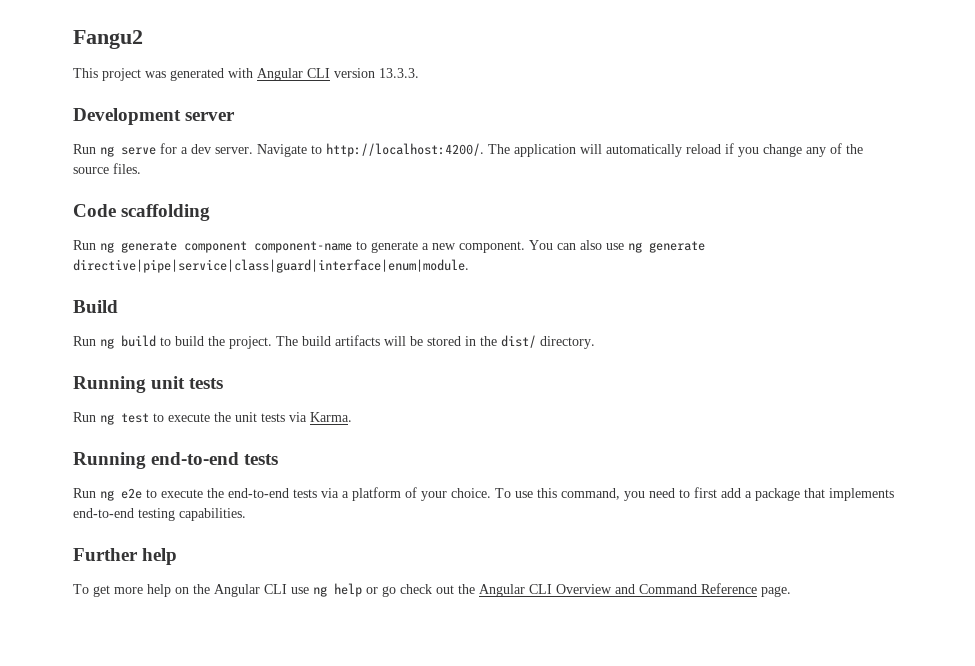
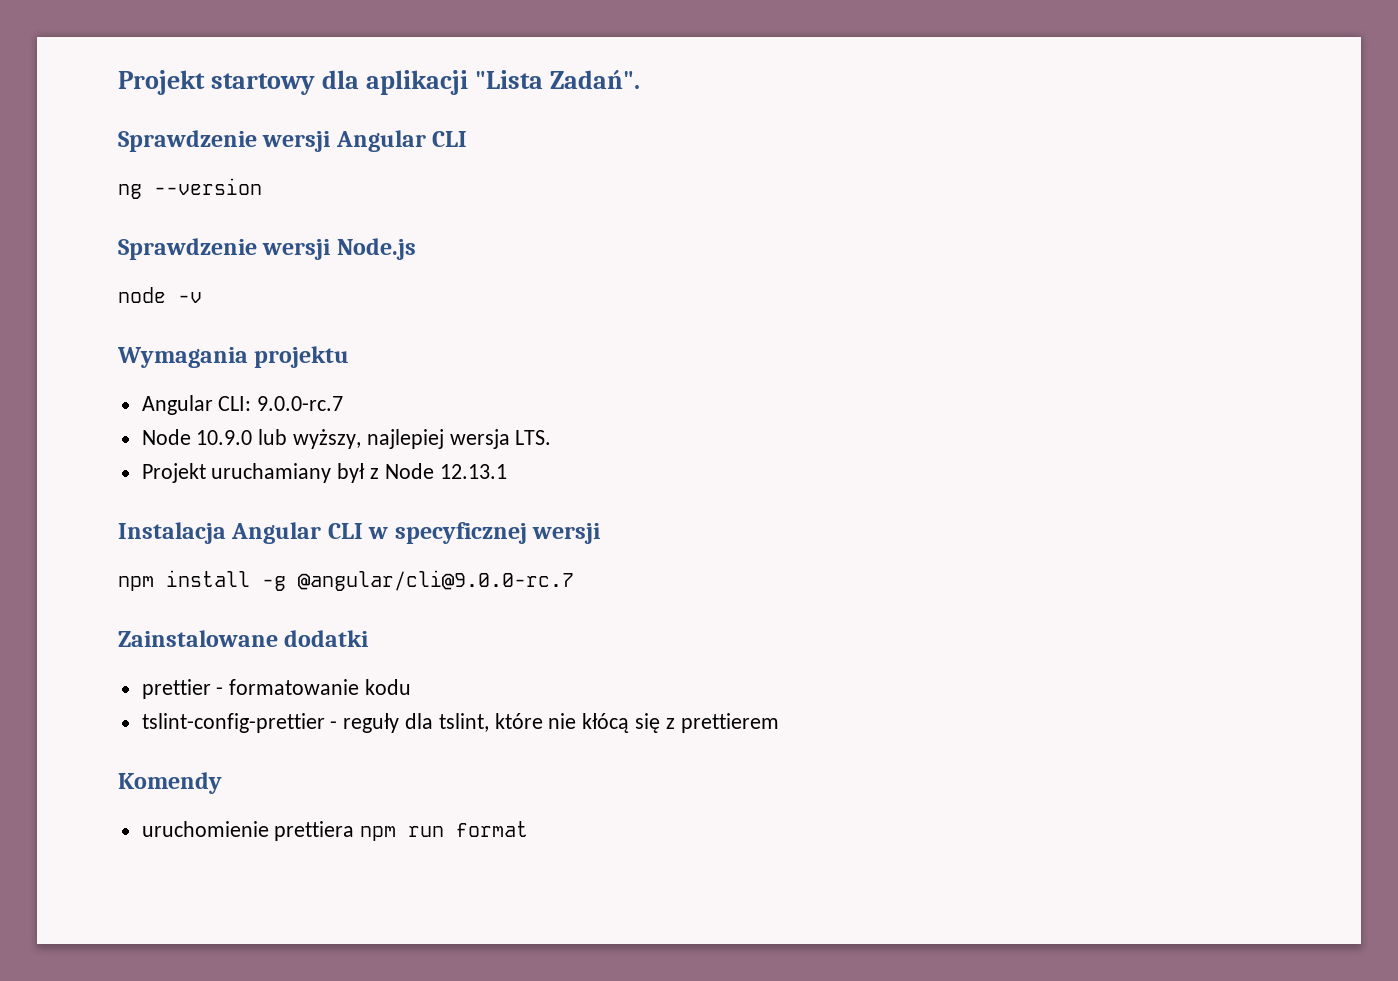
- Fangu2
- This project was generated with Angular CLI version 13.3.3.
- Development server
- Run ng serve for a dev server. Navigate to http://localhost:4200/. The application will automatically reload if you change any of the source files.
- Code scaffolding
- Run ng generate component component-name to generate a new component. You can also use ng generate directive|pipe|service|class|guard|interface|enum|module.
- Build
- Run ng build to build the project. The build artifacts will be stored in the dist/ directory.
- Running unit tests
- Run ng test to execute the unit tests via Karma.
- Running end-to-end tests
- Run ng e2e to execute the end-to-end tests via a platform of your choice. To use this command, you need to first add a package that implements end-to-end testing capabilities.
- Further help
- To get more help on the Angular CLI use ng help or go check out the Angular CLI Overview and Command Reference page.
+ Projekt startowy dla aplikacji "Lista Zadań".
+ Sprawdzenie wersji Angular CLI
+ ng --version
+ Sprawdzenie wersji Node.js
+ node -v
+ Wymagania projektu
+ Angular CLI: 9.0.0-rc.7
+ Node 10.9.0 lub wyższy, najlepiej wersja LTS.
+ Projekt uruchamiany był z Node 12.13.1
+ Instalacja Angular CLI w specyficznej wersji
+ npm install -g @angular/cli@9.0.0-rc.7
+ Zainstalowane dodatki
+ prettier - formatowanie kodu
+ tslint-config-prettier - reguły dla tslint, które nie kłócą się z prettierem
+ Komendy
+ uruchomienie prettiera npm run format

